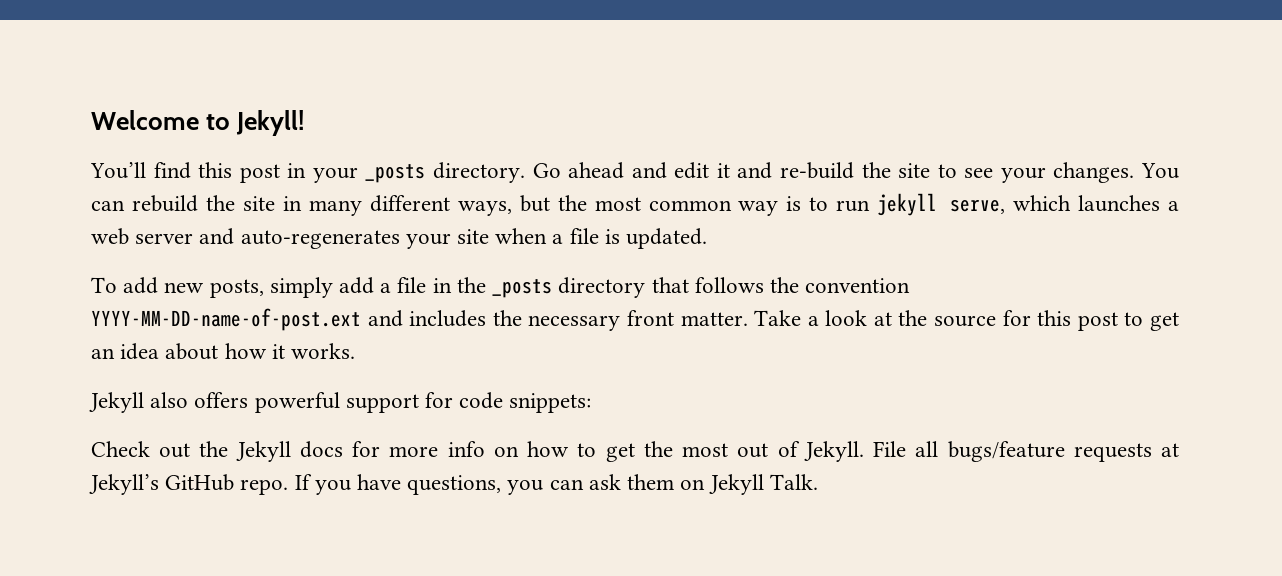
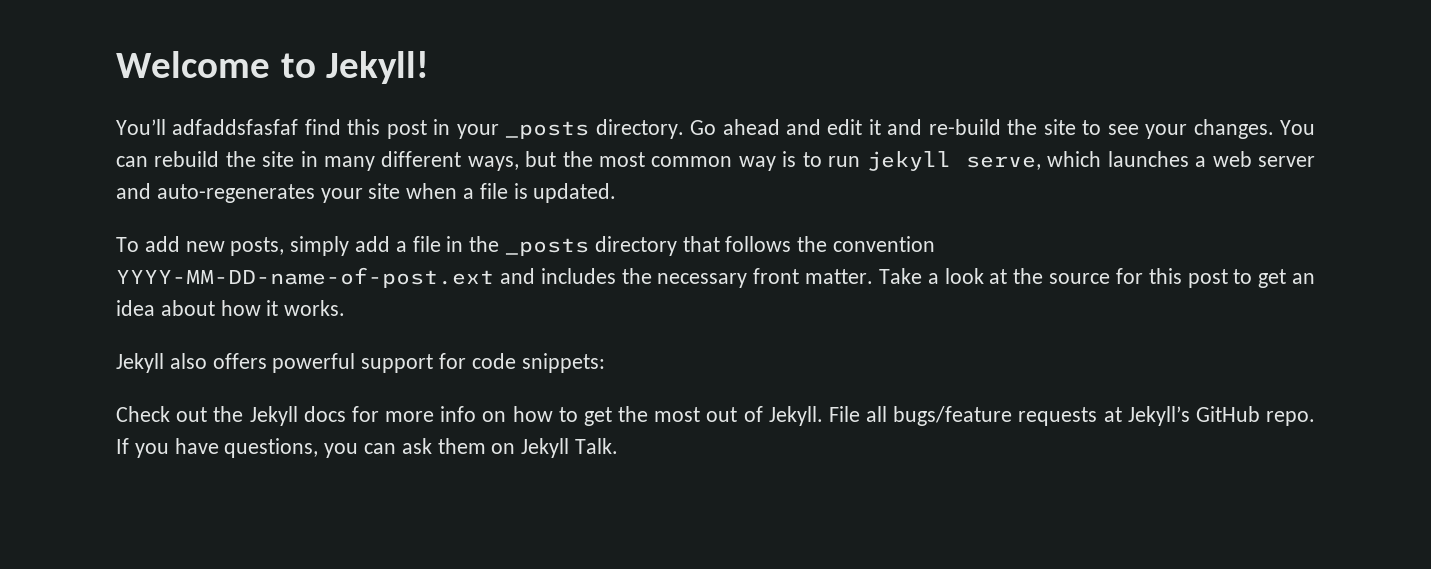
- You’ll find this post in your _posts directory.
+ You’ll adfaddsfasfaf find this post in your _posts directory.

